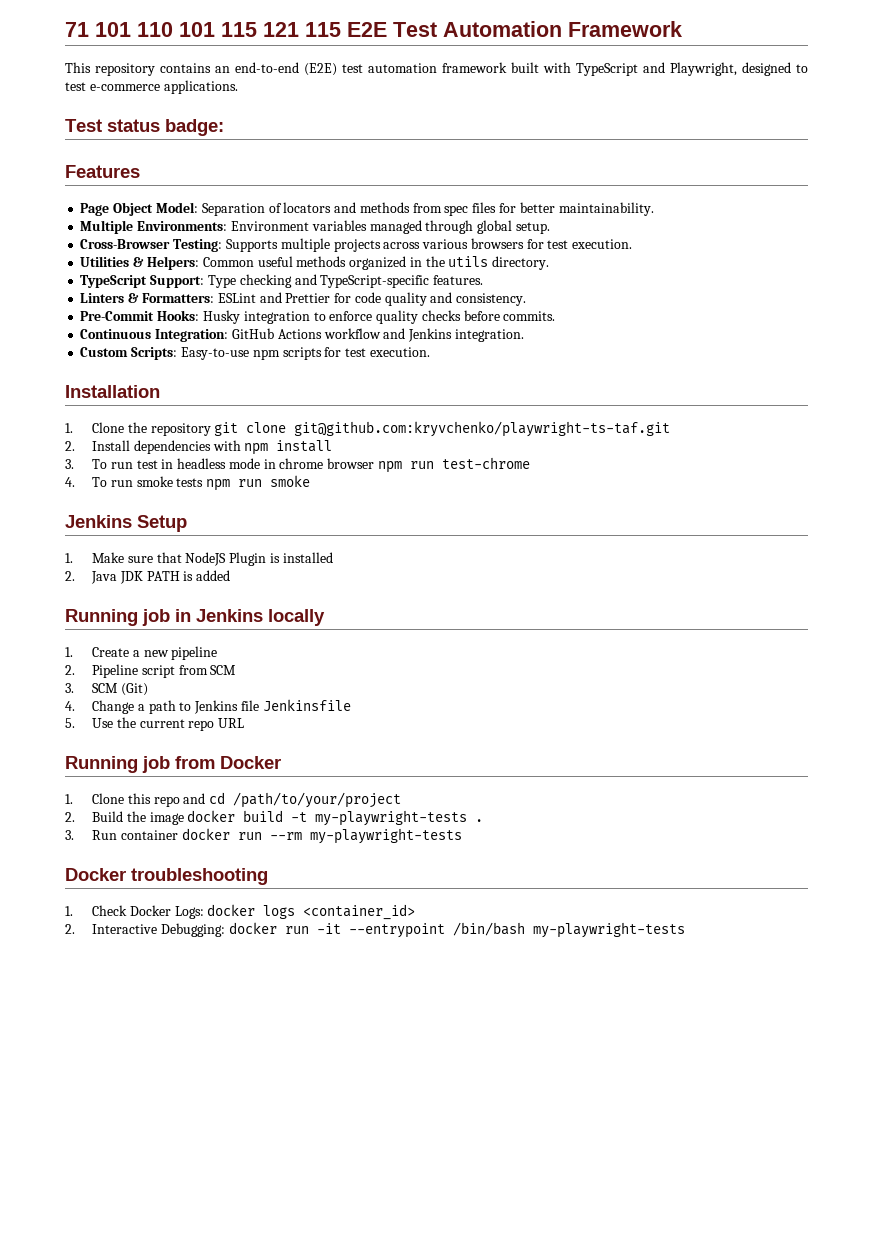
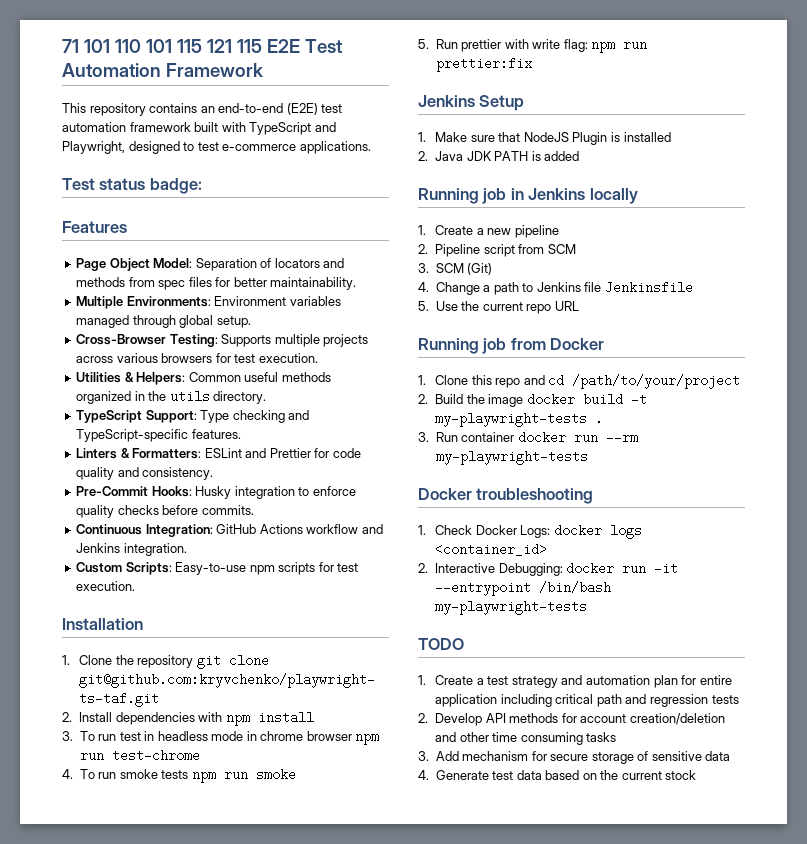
+ 5. Run prettier with write flag: npm run prettier:fix
+ TODO
+ 1. Create a test strategy and automation plan for entire application including critical path and regression tests
+ 2. Develop API methods for account creation/deletion and other time consuming tasks
+ 3. Add mechanism for secure storage of sensitive data
+ 4. Generate test data based on the current stock

